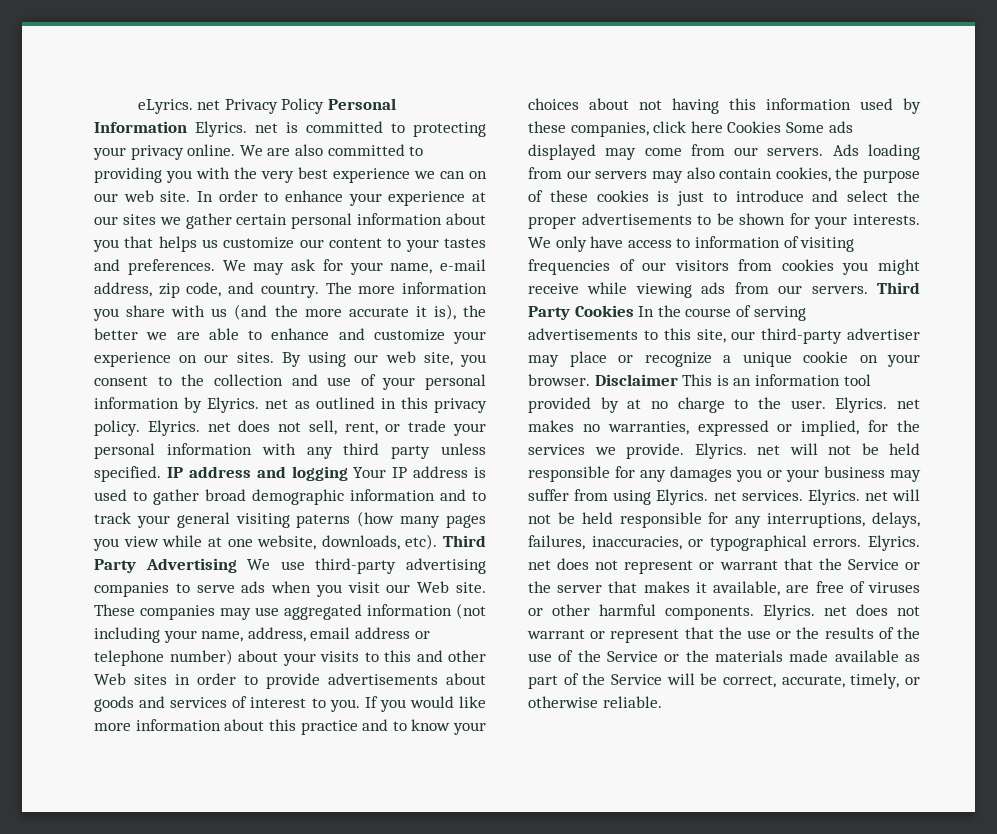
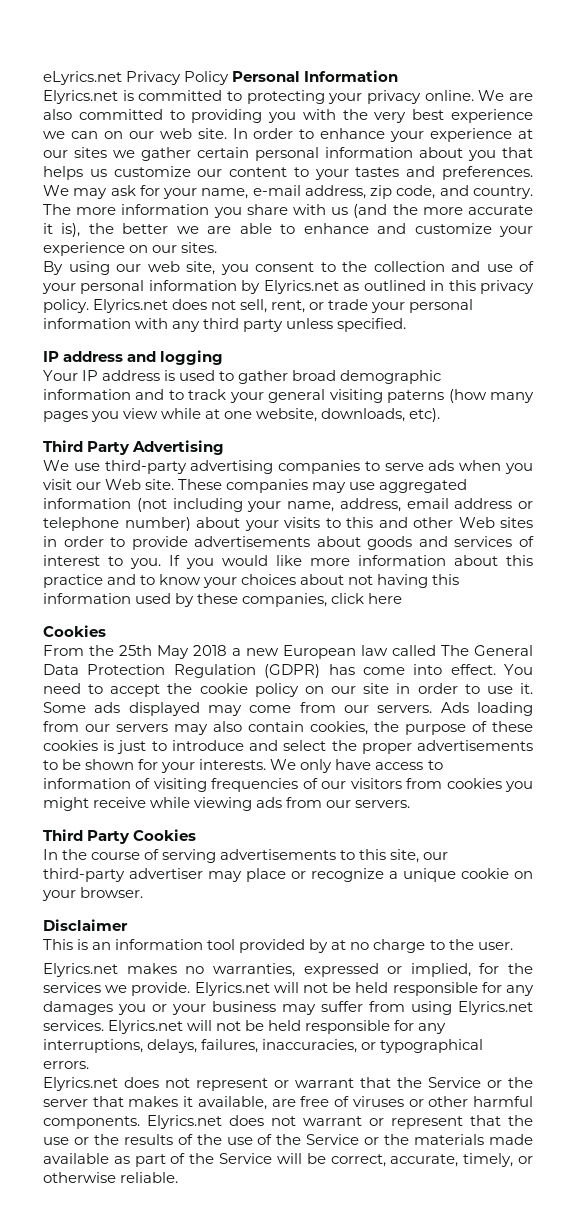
- eLyrics. net Privacy Policy Personal Information Elyrics. net is committed to protecting your privacy online.
+ eLyrics.net Privacy Policy Personal Information
+ Elyrics.net is committed to protecting your privacy online.
- The more information you share with us (and the more accurate it is), the better we are able to enhance and customize your experience on our sites. By using our web site, you consent to the collection and use of your personal information by Elyrics. net as outlined in this privacy policy.
+ The more information you share with us (and the more accurate it is), the better we are able to enhance and customize your experience on our sites.
+ By using our web site, you consent to the collection and use of your personal information by Elyrics.net as outlined in this privacy policy.
- Elyrics. net does not sell, rent, or trade your personal information with any third party unless specified. IP address and logging Your IP address is used to gather broad demographic information and to track your general visiting paterns (how many pages you view while at one website, downloads, etc). Third Party Advertising We use third-party advertising companies to serve ads when you visit our Web site.
+ Elyrics.net does not sell, rent, or trade your personal information with any third party unless specified.
+ IP address and logging
+ Your IP address is used to gather broad demographic information and to track your general visiting paterns (how many pages you view while at one website, downloads, etc).
+ Third Party Advertising
+ We use third-party advertising companies to serve ads when you visit our Web site.
- If you would like more information about this practice and to know your choices about not having this information used by these companies, click here Cookies Some ads displayed may come from our servers.
+ If you would like more information about this practice and to know your choices about not having this information used by these companies, click here
+ Cookies
+ From the 25th May 2018 a new European law called The General Data Protection Regulation (GDPR) has come into effect. You need to accept the cookie policy on our site in order to use it. Some ads displayed may come from our servers.
- We only have access to information of visiting frequencies of our visitors from cookies you might receive while viewing ads from our servers. Third Party Cookies In the course of serving advertisements to this site, our third-party advertiser may place or recognize a unique cookie on your browser. Disclaimer This is an information tool provided by at no charge to the user. Elyrics. net makes no warranties, expressed or implied, for the services we provide.
+ We only have access to information of visiting frequencies of our visitors from cookies you might receive while viewing ads from our servers.
+ Third Party Cookies
+ In the course of serving advertisements to this site, our third-party advertiser may place or recognize a unique cookie on your browser.
+ Disclaimer
+ This is an information tool provided by at no charge to the user.
+ Elyrics.net makes no warranties, expressed or implied, for the services we provide.
- Elyrics. net will not be held responsible for any damages you or your business may suffer from using Elyrics. net services. Elyrics. net will not be held responsible for any interruptions, delays, failures, inaccuracies, or typographical errors. Elyrics. net does not represent or warrant that the Service or the server that makes it available, are free of viruses or other harmful components.
+ Elyrics.net will not be held responsible for any damages you or your business may suffer from using Elyrics.net services. Elyrics.net will not be held responsible for any interruptions, delays, failures, inaccuracies, or typographical errors.
+ Elyrics.net does not represent or warrant that the Service or the server that makes it available, are free of viruses or other harmful components.
- Elyrics. net does not warrant or represent that the use or the results of the use of the Service or the materials made available as part of the Service will be correct, accurate, timely, or otherwise reliable.
+ Elyrics.net does not warrant or represent that the use or the results of the use of the Service or the materials made available as part of the Service will be correct, accurate, timely, or otherwise reliable.

